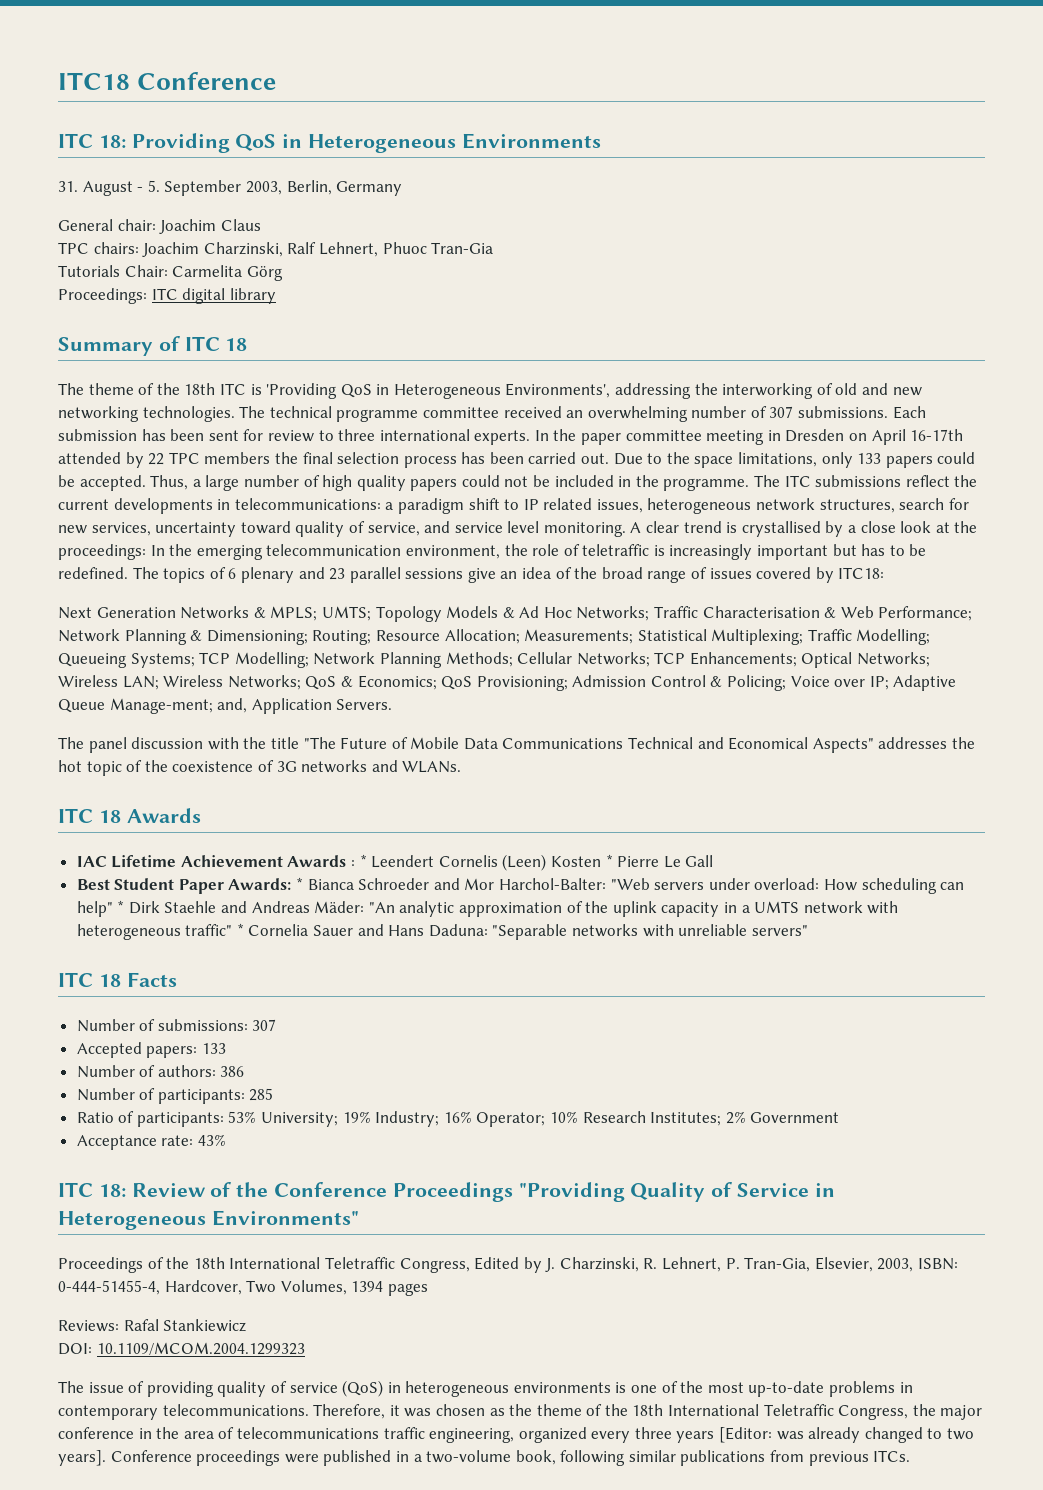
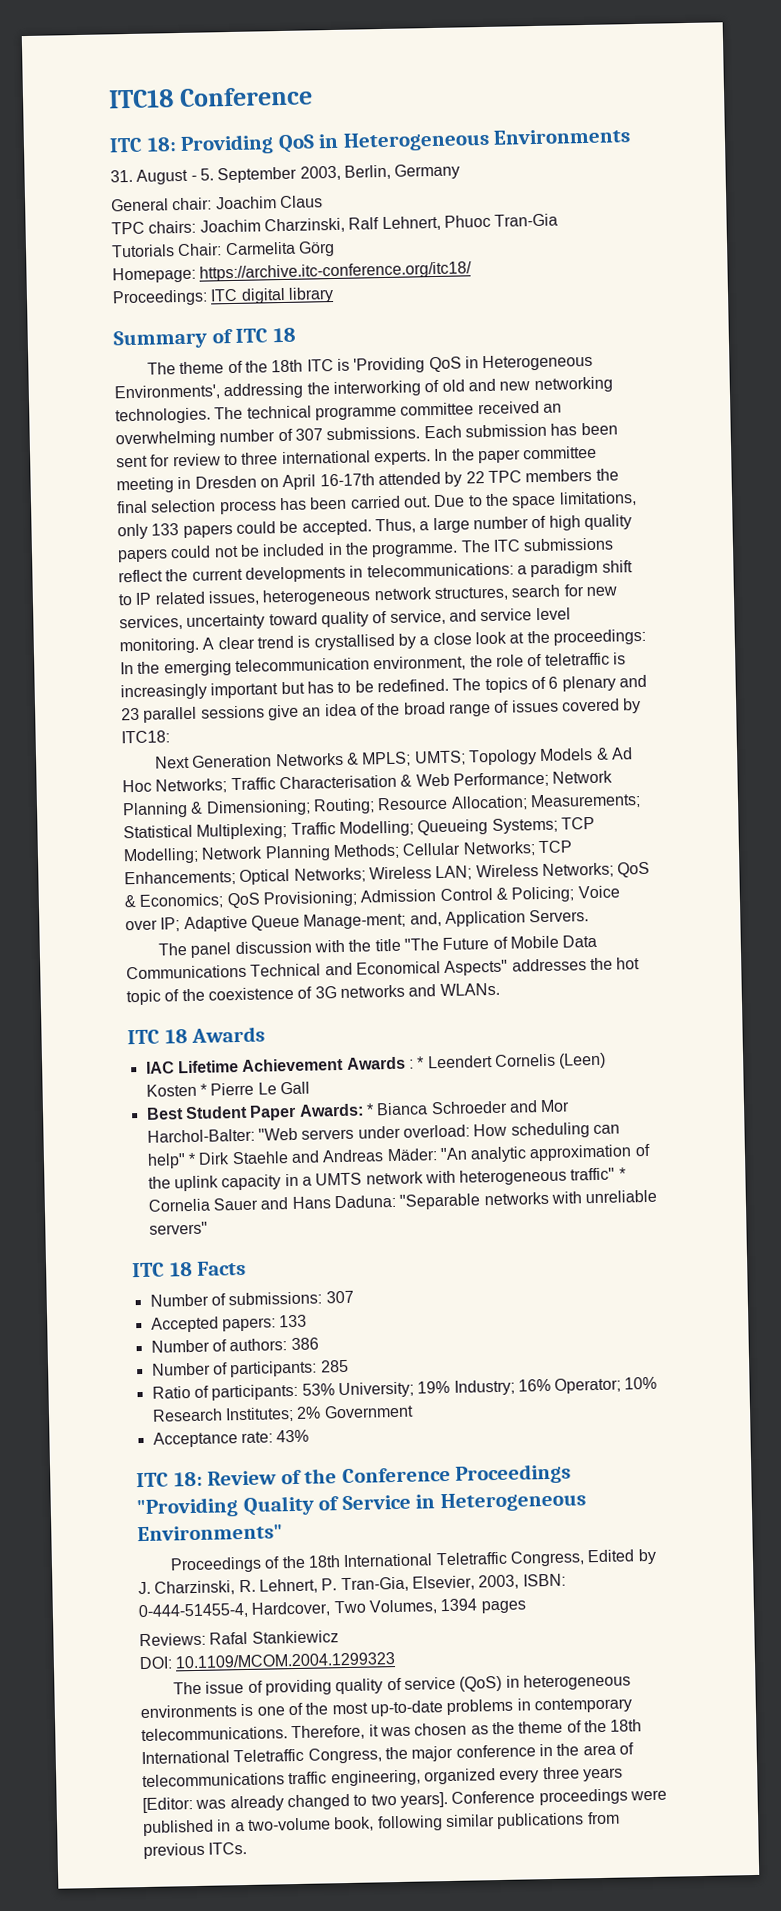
+ Homepage: https://archive.itc-conference.org/itc18/

